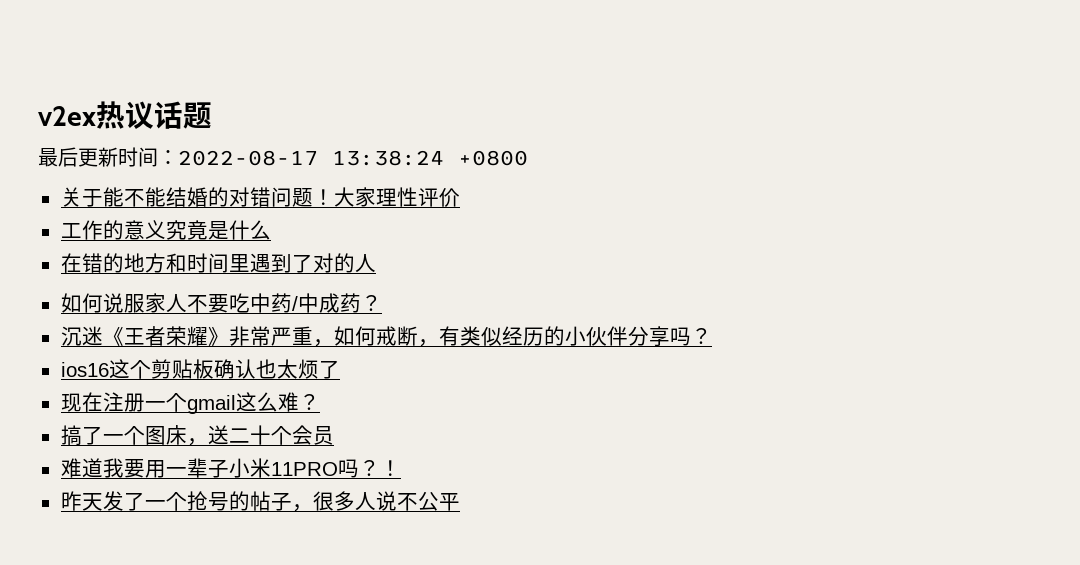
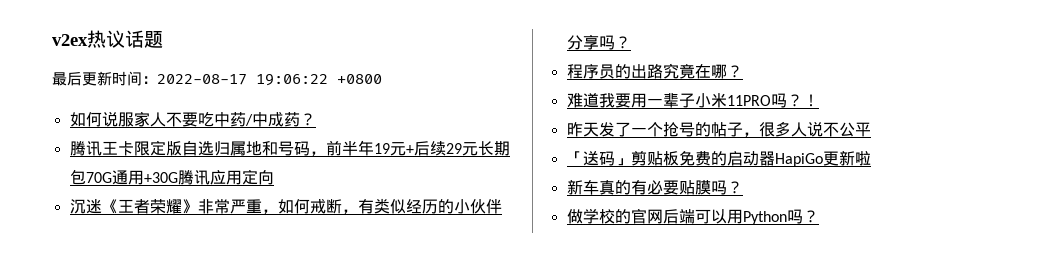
- 最后更新时间：2022-08-17 13:38:24 +0800
+ 最后更新时间：2022-08-17 19:06:22 +0800
- 关于能不能结婚的对错问题！大家理性评价
- 工作的意义究竟是什么
- 在错的地方和时间里遇到了对的人
+ 腾讯王卡限定版自选归属地和号码，前半年19元+后续29元长期包70G通用+30G腾讯应用定向
- ios16这个剪贴板确认也太烦了
- 现在注册一个gmail这么难？
- 搞了一个图床，送二十个会员
+ 程序员的出路究竟在哪？
+ 「送码」剪贴板免费的启动器HapiGo更新啦
+ 新车真的有必要贴膜吗？
+ 做学校的官网后端可以用Python吗？

